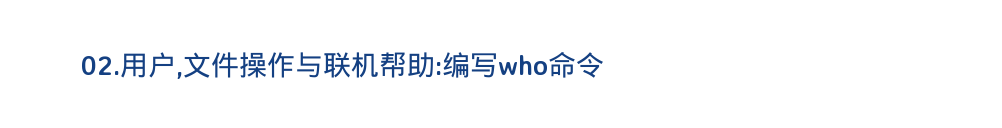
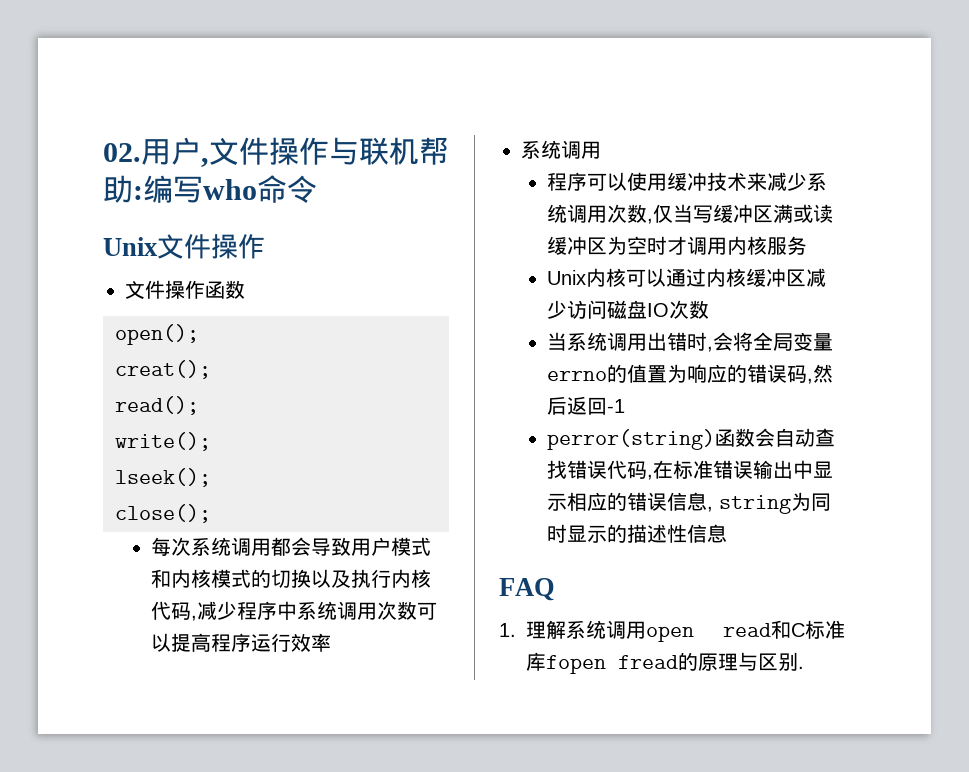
+ Unix文件操作
+ 文件操作函数
+ open();
+ creat();
+ read();
+ write();
+ lseek();
+ close();
+ 每次系统调用都会导致用户模式和内核模式的切换以及执行内核代码,减少程序中系统调用次数可以提高程序运行效率
+ 系统调用
+ 程序可以使用缓冲技术来减少系统调用次数,仅当写缓冲区满或读缓冲区为空时才调用内核服务
+ Unix内核可以通过内核缓冲区减少访问磁盘IO次数
+ 当系统调用出错时,会将全局变量errno的值置为响应的错误码,然后返回-1
+ perror(string)函数会自动查找错误代码,在标准错误输出中显示相应的错误信息, string为同时显示的描述性信息
+ FAQ
+ 1.理解系统调用open read和C标准库fopen fread的原理与区别.

